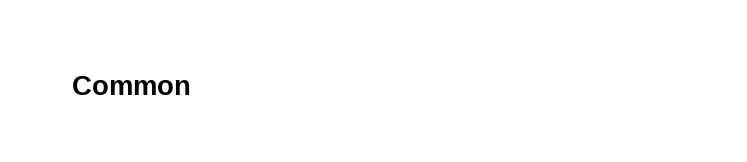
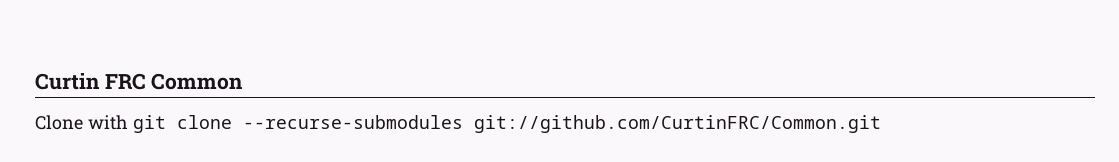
- Common
+ Curtin FRC Common
+ Clone with git clone --recurse-submodules git://github.com/CurtinFRC/Common.git

